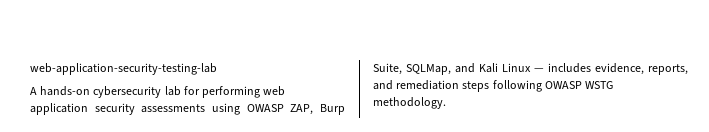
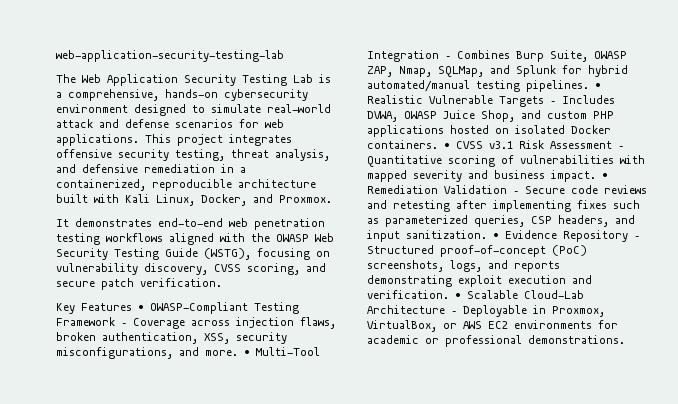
- A hands-on cybersecurity lab for performing web application security assessments using OWASP ZAP, Burp Suite, SQLMap, and Kali Linux — includes evidence, reports, and remediation steps following OWASP WSTG methodology.
+ The Web Application Security Testing Lab is a comprehensive, hands-on cybersecurity environment designed to simulate real-world attack and defense scenarios for web applications. This project integrates offensive security testing, threat analysis, and defensive remediation in a containerized, reproducible architecture built with Kali Linux, Docker, and Proxmox.
+ It demonstrates end-to-end web penetration testing workflows aligned with the OWASP Web Security Testing Guide (WSTG), focusing on vulnerability discovery, CVSS scoring, and secure patch verification.
+ Key Features • OWASP-Compliant Testing Framework – Coverage across injection flaws, broken authentication, XSS, security misconfigurations, and more. • Multi-Tool Integration – Combines Burp Suite, OWASP ZAP, Nmap, SQLMap, and Splunk for hybrid automated/manual testing pipelines. • Realistic Vulnerable Targets – Includes DVWA, OWASP Juice Shop, and custom PHP applications hosted on isolated Docker containers. • CVSS v3.1 Risk Assessment – Quantitative scoring of vulnerabilities with mapped severity and business impact. • Remediation Validation – Secure code reviews and retesting after implementing fixes such as parameterized queries, CSP headers, and input sanitization. • Evidence Repository – Structured proof-of-concept (PoC) screenshots, logs, and reports demonstrating exploit execution and verification. • Scalable Cloud-Lab Architecture – Deployable in Proxmox, VirtualBox, or AWS EC2 environments for academic or professional demonstrations.

